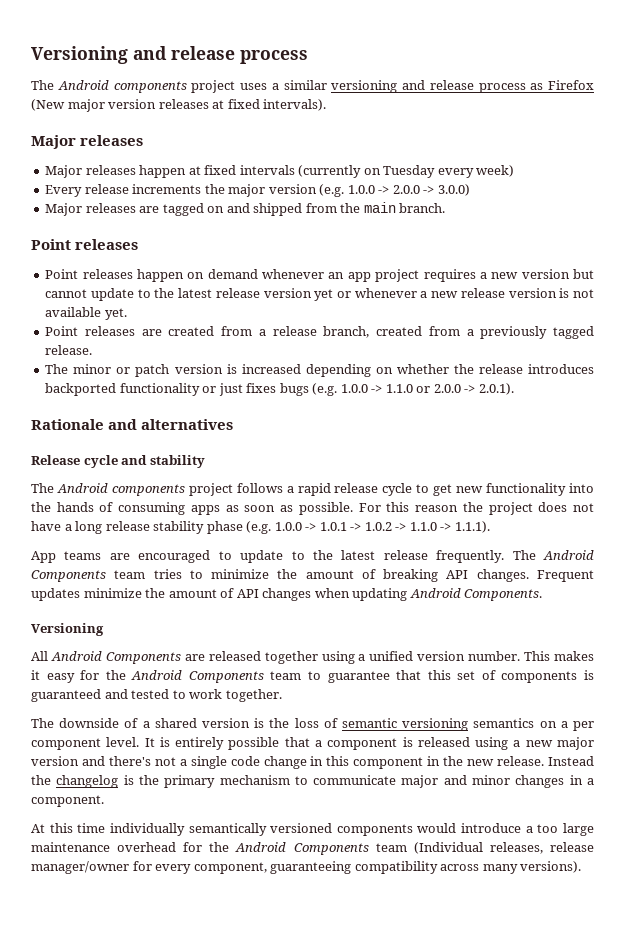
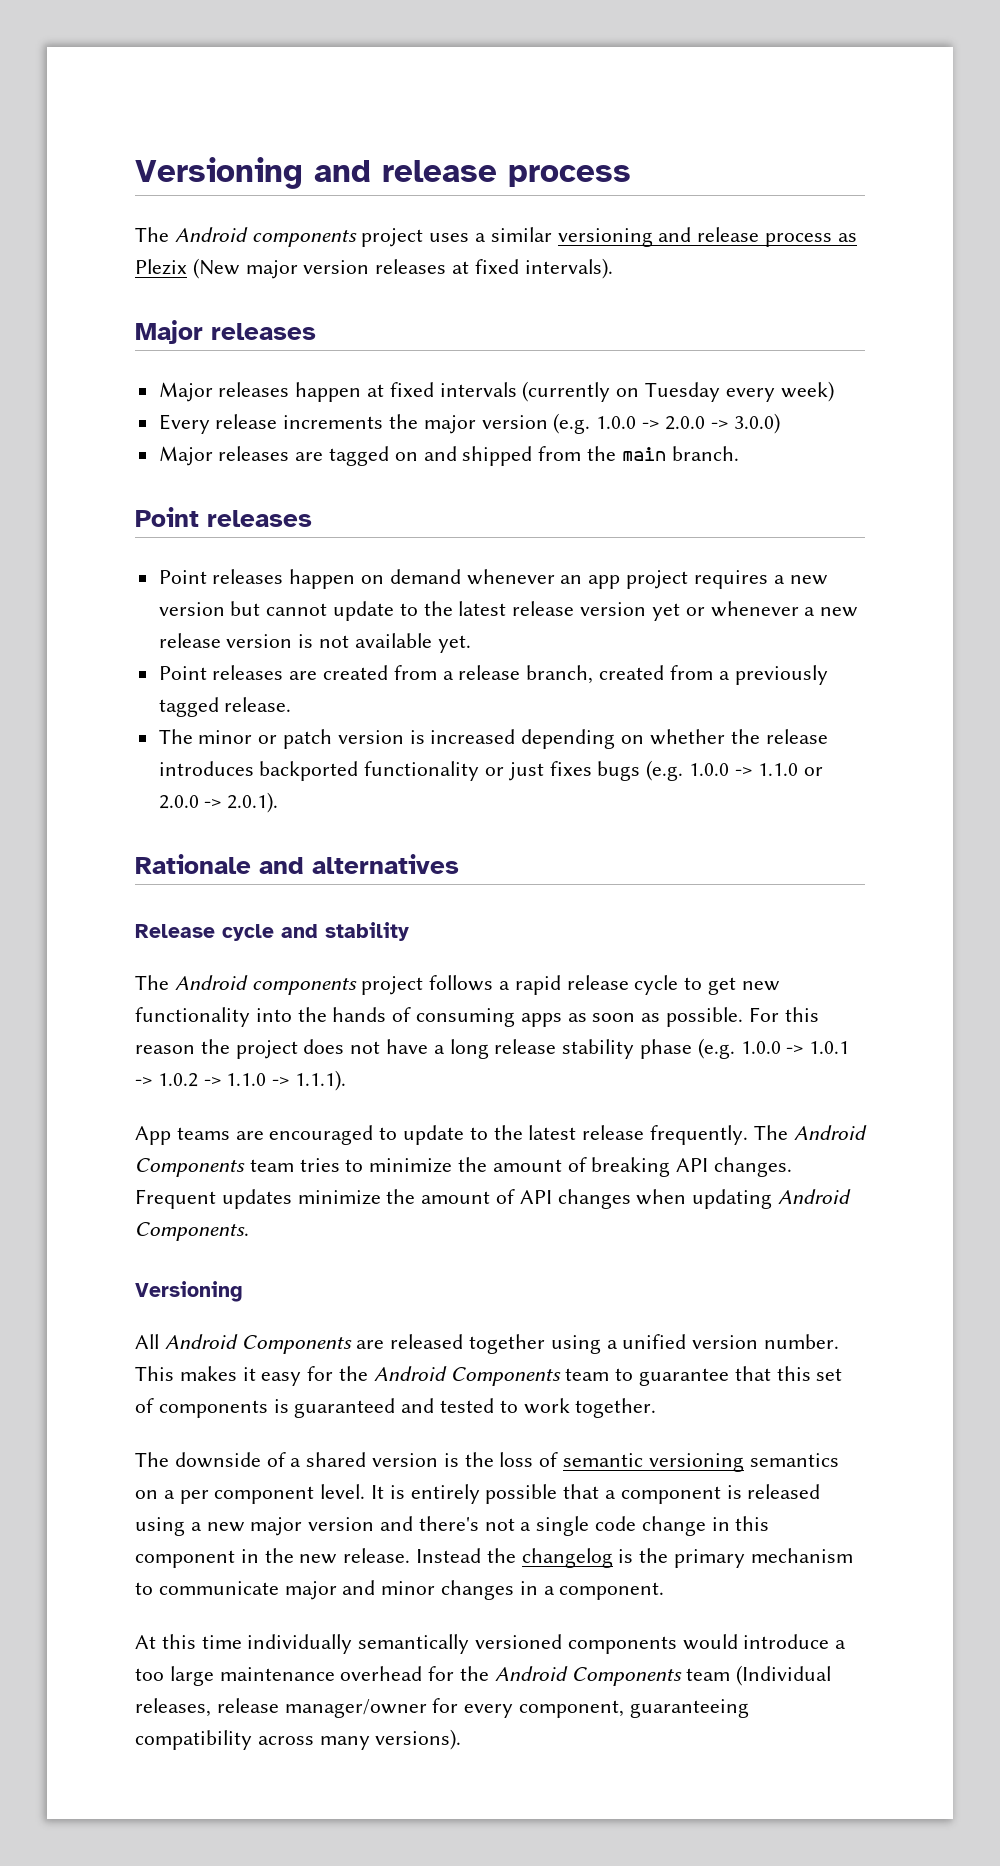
- The Android components project uses a similar versioning and release process as Firefox (New major version releases at fixed intervals).
+ The Android components project uses a similar versioning and release process as Plezix (New major version releases at fixed intervals).

